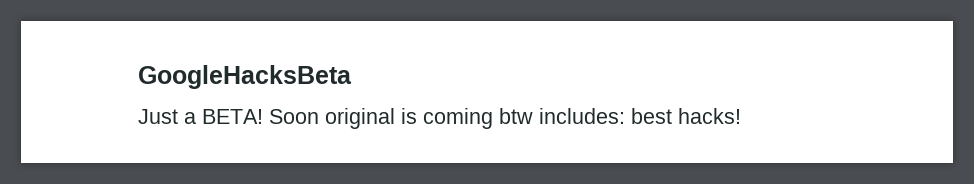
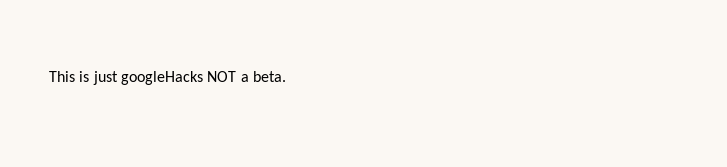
- GoogleHacksBeta
- Just a BETA! Soon original is coming btw includes: best hacks!
+ This is just googleHacks NOT a beta.

